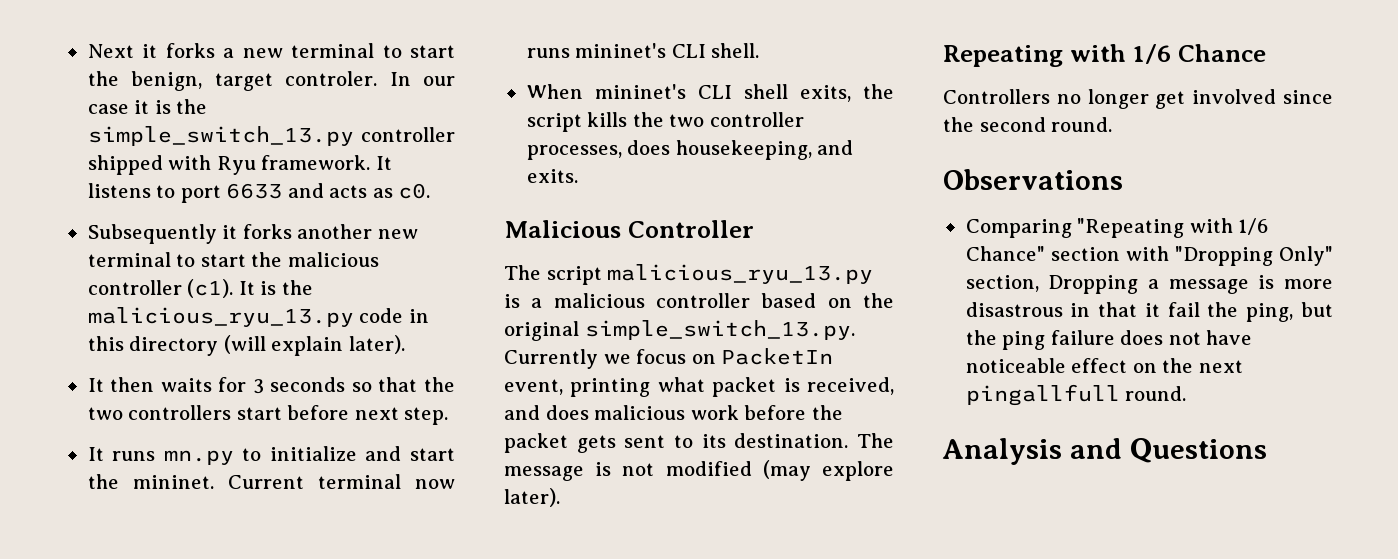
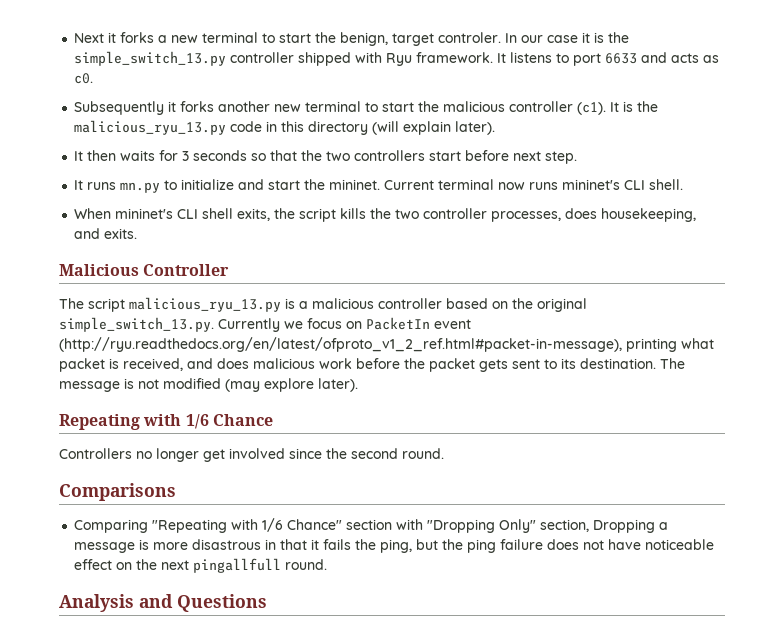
- The script malicious_ryu_13.py is a malicious controller based on the original simple_switch_13.py. Currently we focus on PacketIn event, printing what packet is received, and does malicious work before the packet gets sent to its destination.
+ The script malicious_ryu_13.py is a malicious controller based on the original simple_switch_13.py. Currently we focus on PacketIn event (http://ryu.readthedocs.org/en/latest/ofproto_v1_2_ref.html#packet-in-message), printing what packet is received, and does malicious work before the packet gets sent to its destination.
- Observations
+ Comparisons
- Comparing "Repeating with 1/6 Chance" section with "Dropping Only" section, Dropping a message is more disastrous in that it fail the ping, but the ping failure does not have noticeable effect on the next pingallfull round.
+ Comparing "Repeating with 1/6 Chance" section with "Dropping Only" section, Dropping a message is more disastrous in that it fails the ping, but the ping failure does not have noticeable effect on the next pingallfull round.

